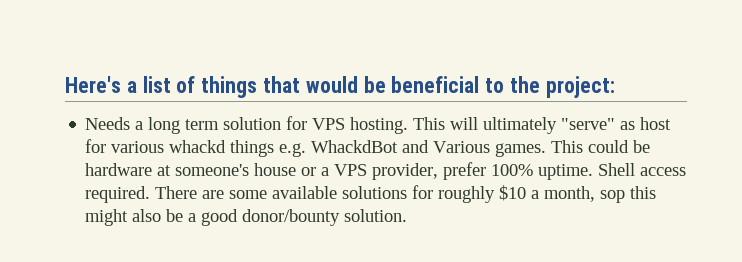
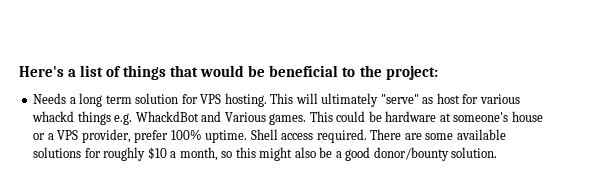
- There are some available solutions for roughly $10 a month, sop this might also be a good donor/bounty solution.
+ There are some available solutions for roughly $10 a month, so this might also be a good donor/bounty solution.

